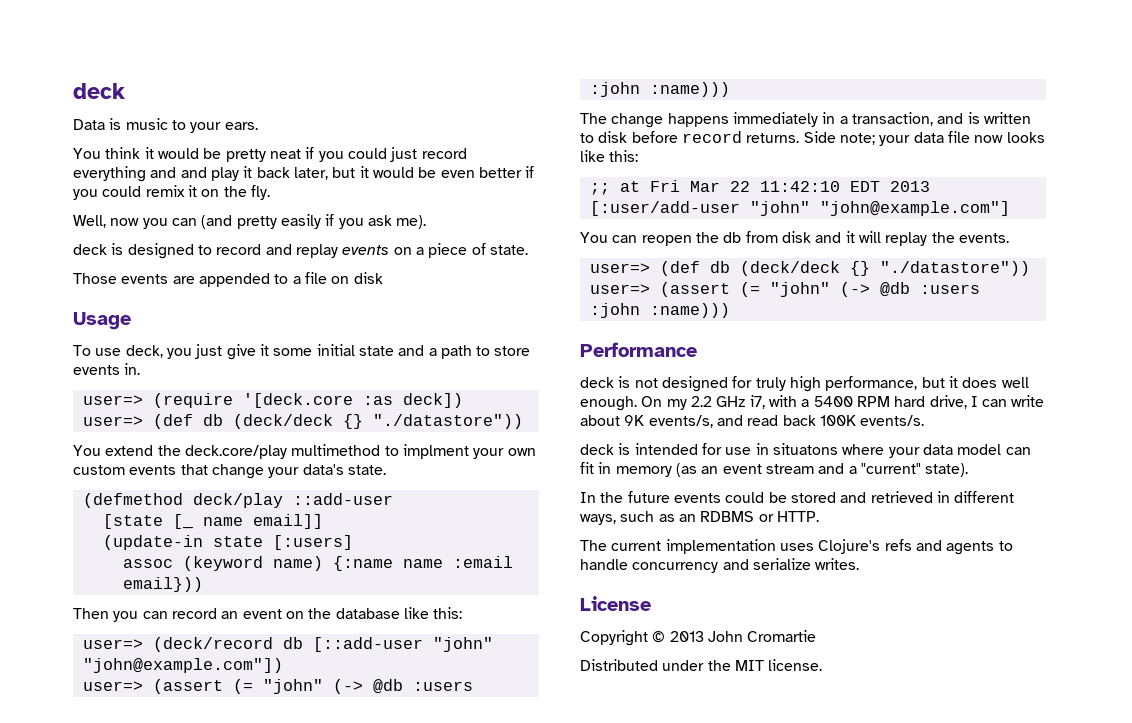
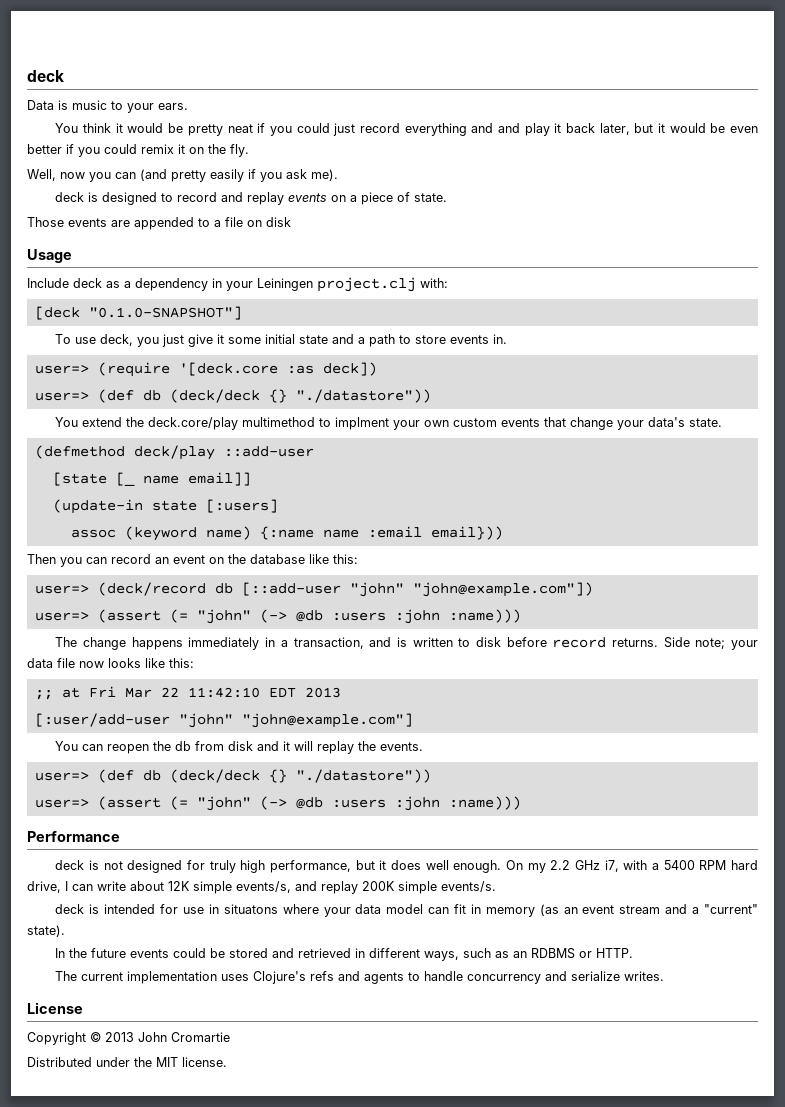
+ Include deck as a dependency in your Leiningen project.clj with:
+ [deck "0.1.0-SNAPSHOT"]
- On my 2.2 GHz i7, with a 5400 RPM hard drive, I can write about 9K events/s, and read back 100K events/s.
+ On my 2.2 GHz i7, with a 5400 RPM hard drive, I can write about 12K simple events/s, and replay 200K simple events/s.

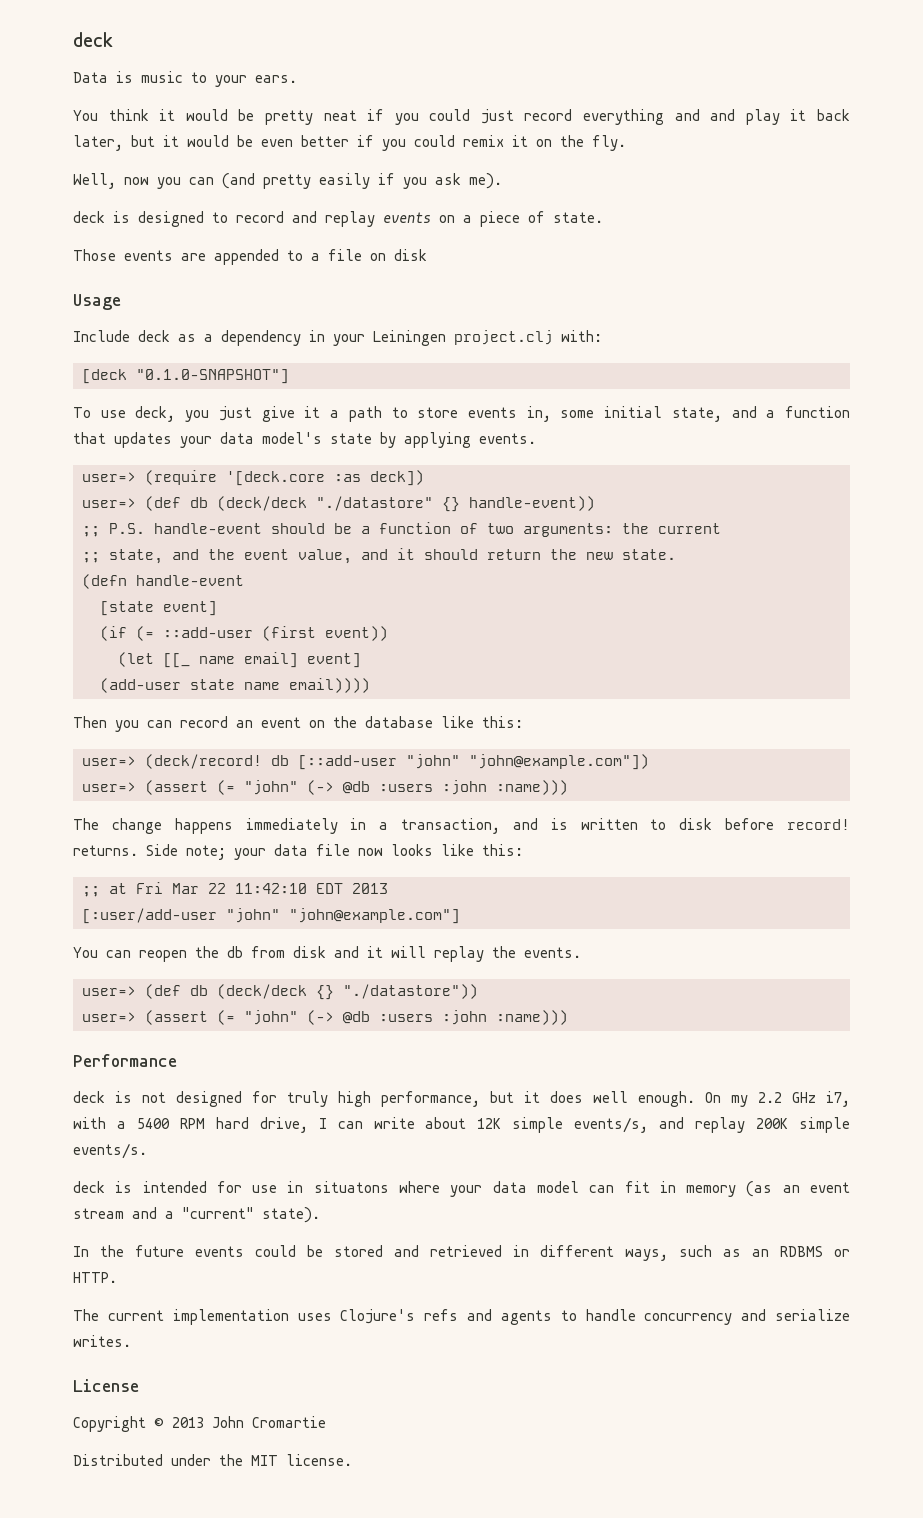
- To use deck, you just give it some initial state and a path to store events in.
+ To use deck, you just give it a path to store events in, some initial state, and a function that updates your data model's state by applying events.
  user=> (require '[deck.core :as deck])
- user=> (def db (deck/deck {} "./datastore"))
- You extend the deck.core/play multimethod to implment your own custom events that change your data's state.
- (defmethod deck/play ::add-user
- [state [_ name email]]
- (update-in state [:users]
- assoc (keyword name) {:name name :email email}))
+ user=> (def db (deck/deck "./datastore" {} handle-event))
+ ;; P.S. handle-event should be a function of two arguments: the current
+ ;; state, and the event value, and it should return the new state.
+ (defn handle-event
+ [state event]
+ (if (= ::add-user (first event))
+ (let [[_ name email] event]
+ (add-user state name email))))
- user=> (deck/record db [::add-user "john" "john@example.com"])
+ user=> (deck/record! db [::add-user "john" "john@example.com"])
- The change happens immediately in a transaction, and is written to disk before record returns.
+ The change happens immediately in a transaction, and is written to disk before record! returns.

